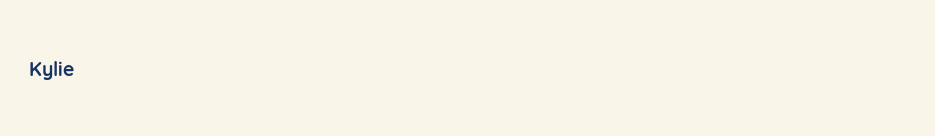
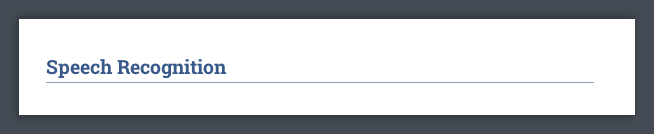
- Kylie
+ Speech Recognition

